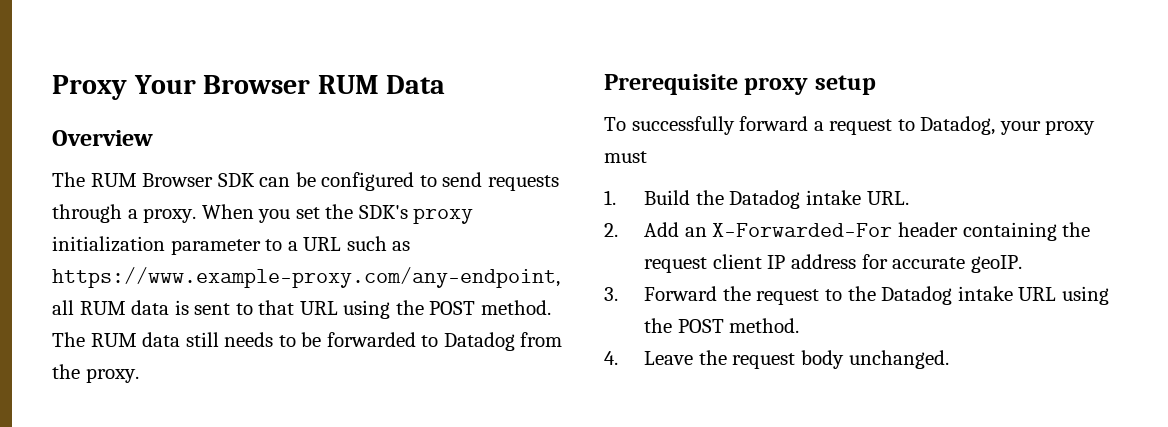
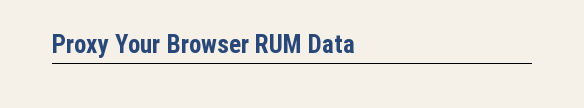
- Overview
- The RUM Browser SDK can be configured to send requests through a proxy. When you set the SDK's proxy initialization parameter to a URL such as https://www.example-proxy.com/any-endpoint, all RUM data is sent to that URL using the POST method. The RUM data still needs to be forwarded to Datadog from the proxy.
- Prerequisite proxy setup
- To successfully forward a request to Datadog, your proxy must
- 1. Build the Datadog intake URL.
- 2. Add an X-Forwarded-For header containing the request client IP address for accurate geoIP.
- 3. Forward the request to the Datadog intake URL using the POST method.
- 4. Leave the request body unchanged.

